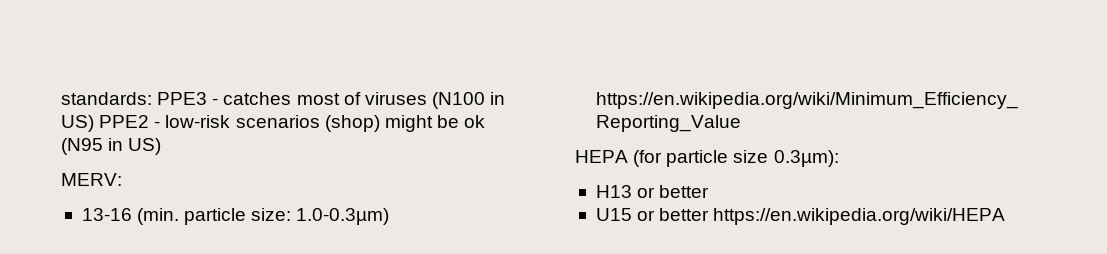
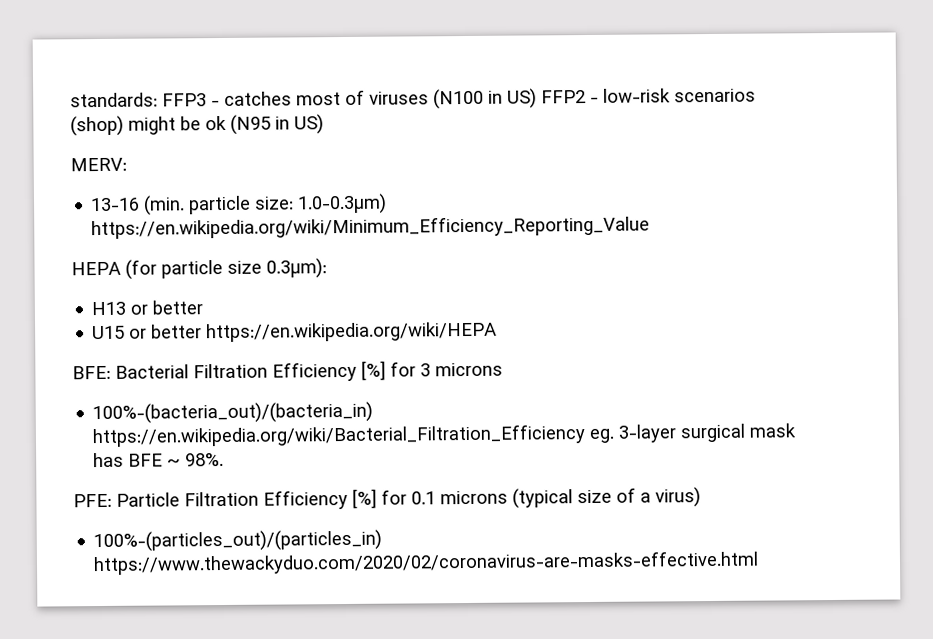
- standards: PPE3 - catches most of viruses (N100 in US) PPE2 - low-risk scenarios (shop) might be ok (N95 in US)
+ standards: FFP3 - catches most of viruses (N100 in US) FFP2 - low-risk scenarios (shop) might be ok (N95 in US)
+ BFE: Bacterial Filtration Efficiency [%] for 3 microns
+ 100%-(bacteria_out)/(bacteria_in) https://en.wikipedia.org/wiki/Bacterial_Filtration_Efficiency eg. 3-layer surgical mask has BFE ~ 98%.
+ PFE: Particle Filtration Efficiency [%] for 0.1 microns (typical size of a virus)
+ 100%-(particles_out)/(particles_in) https://www.thewackyduo.com/2020/02/coronavirus-are-masks-effective.html

